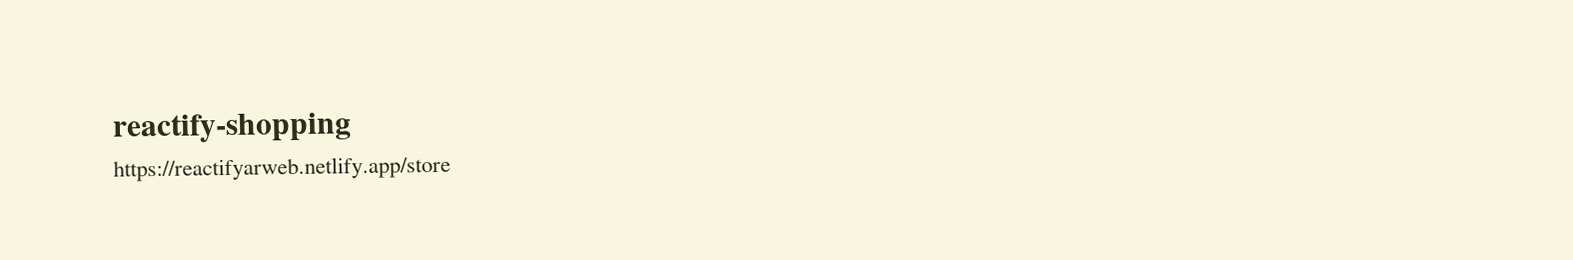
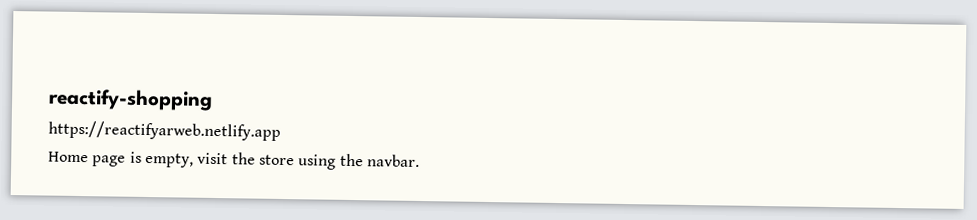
- https://reactifyarweb.netlify.app/store
+ https://reactifyarweb.netlify.app
+ Home page is empty, visit the store using the navbar.

